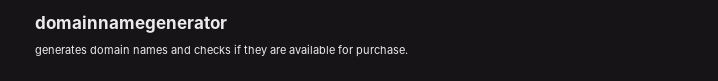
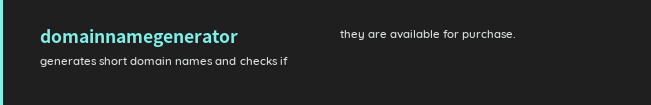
- generates domain names and checks if they are available for purchase.
+ generates short domain names and checks if they are available for purchase.

